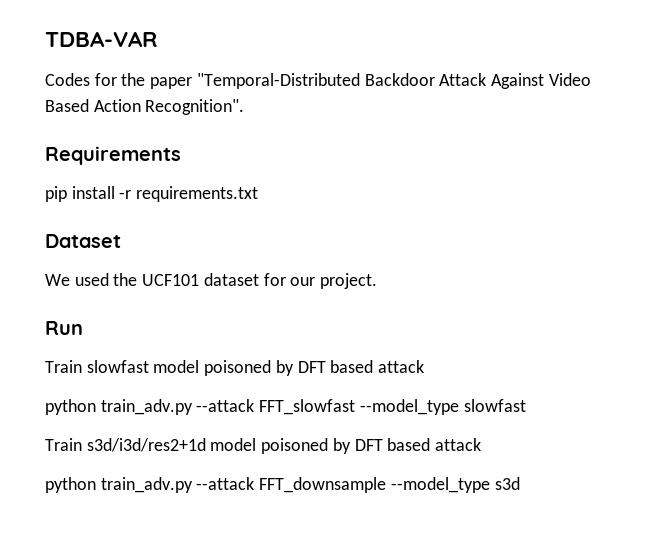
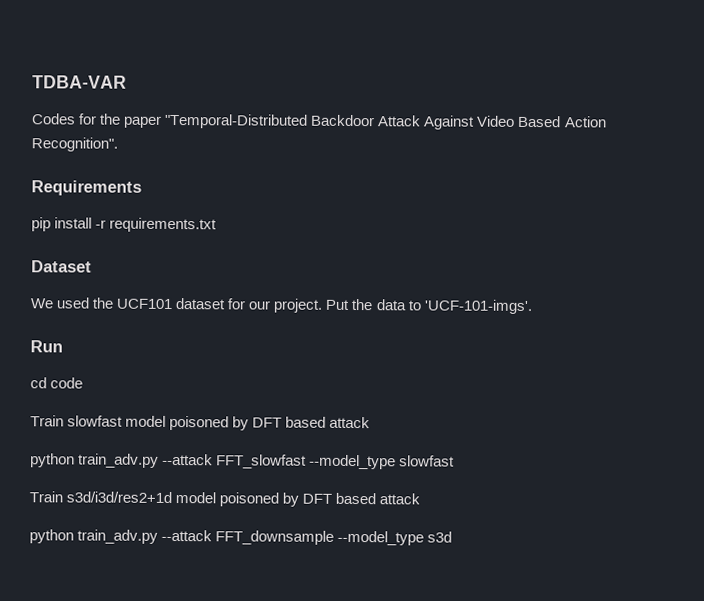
+ Put the data to 'UCF-101-imgs'.
+ cd code

